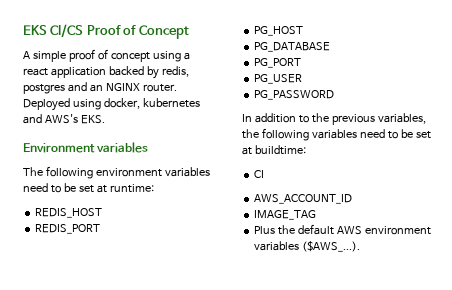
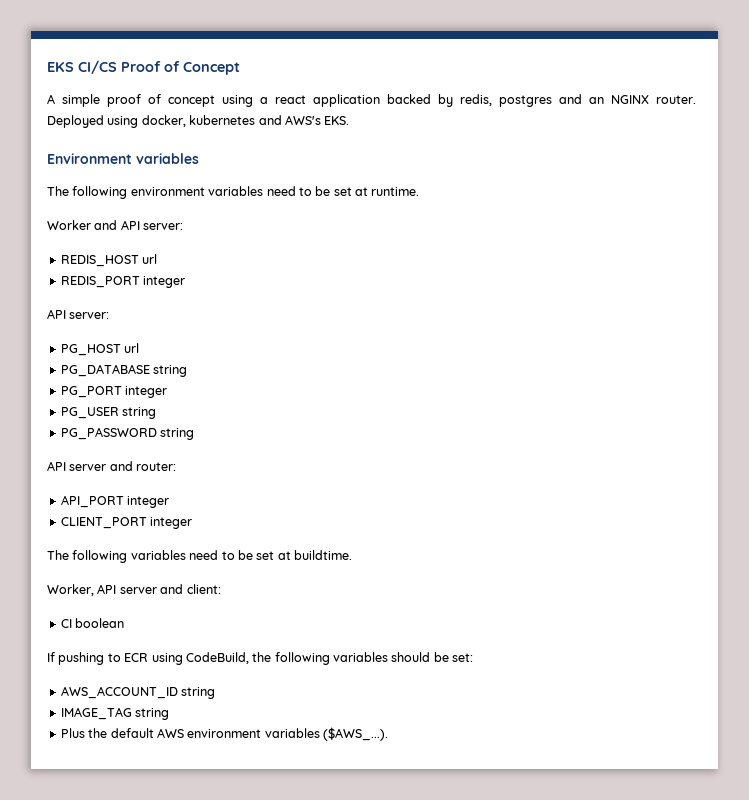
- The following environment variables need to be set at runtime:
+ The following environment variables need to be set at runtime.
+ Worker and API server:
- REDIS_HOST
+ REDIS_HOST url
- REDIS_PORT
+ REDIS_PORT integer
+ API server:
- PG_HOST
+ PG_HOST url
- PG_DATABASE
+ PG_DATABASE string
- PG_PORT
+ PG_PORT integer
- PG_USER
+ PG_USER string
- PG_PASSWORD
- In addition to the previous variables, the following variables need to be set at buildtime:
- CI
+ PG_PASSWORD string
+ API server and router:
+ API_PORT integer
+ CLIENT_PORT integer
+ The following variables need to be set at buildtime.
+ Worker, API server and client:
+ CI boolean
+ If pushing to ECR using CodeBuild, the following variables should be set:
- AWS_ACCOUNT_ID
+ AWS_ACCOUNT_ID string
- IMAGE_TAG
+ IMAGE_TAG string

